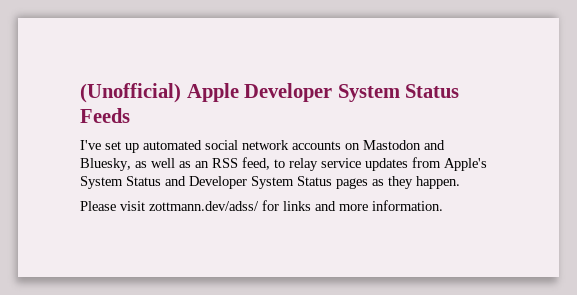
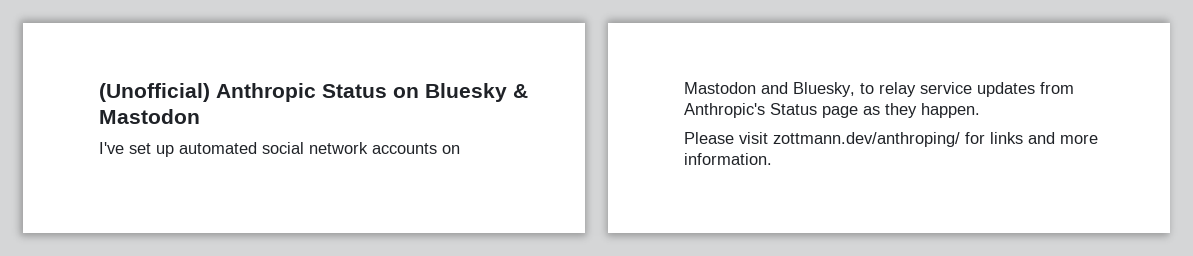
- (Unofficial) Apple Developer System Status Feeds
+ (Unofficial) Anthropic Status on Bluesky & Mastodon
- I've set up automated social network accounts on Mastodon and Bluesky, as well as an RSS feed, to relay service updates from Apple's System Status and Developer System Status pages as they happen.
+ I've set up automated social network accounts on Mastodon and Bluesky, to relay service updates from Anthropic's Status page as they happen.
- Please visit zottmann.dev/adss/ for links and more information.
+ Please visit zottmann.dev/anthroping/ for links and more information.

